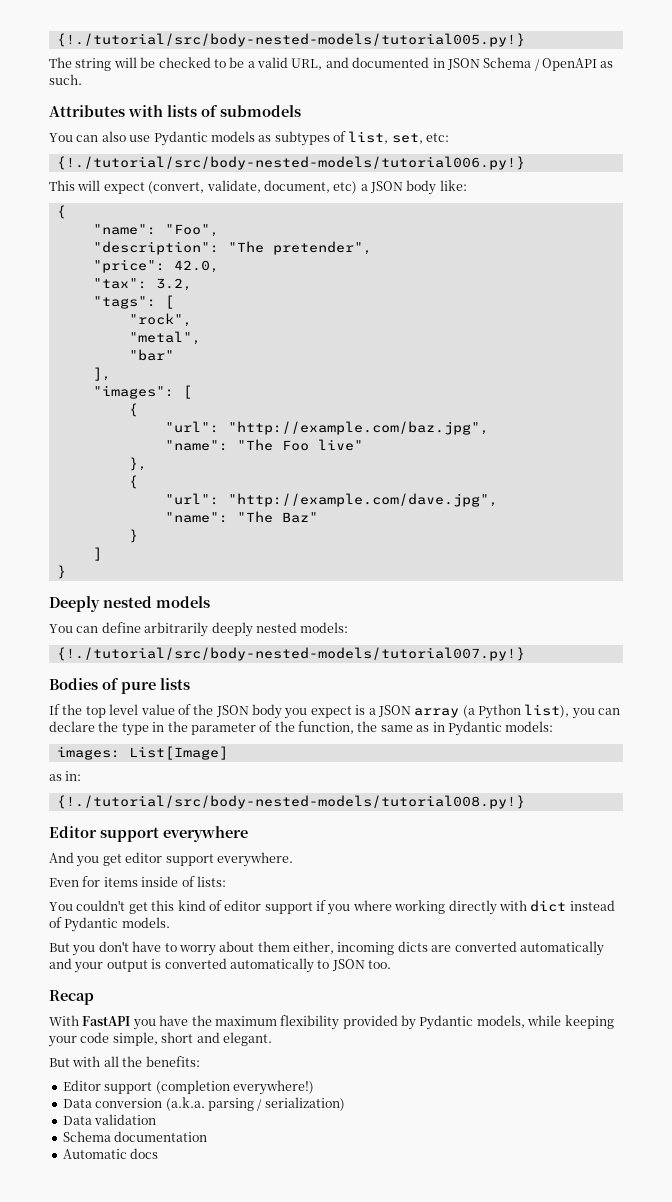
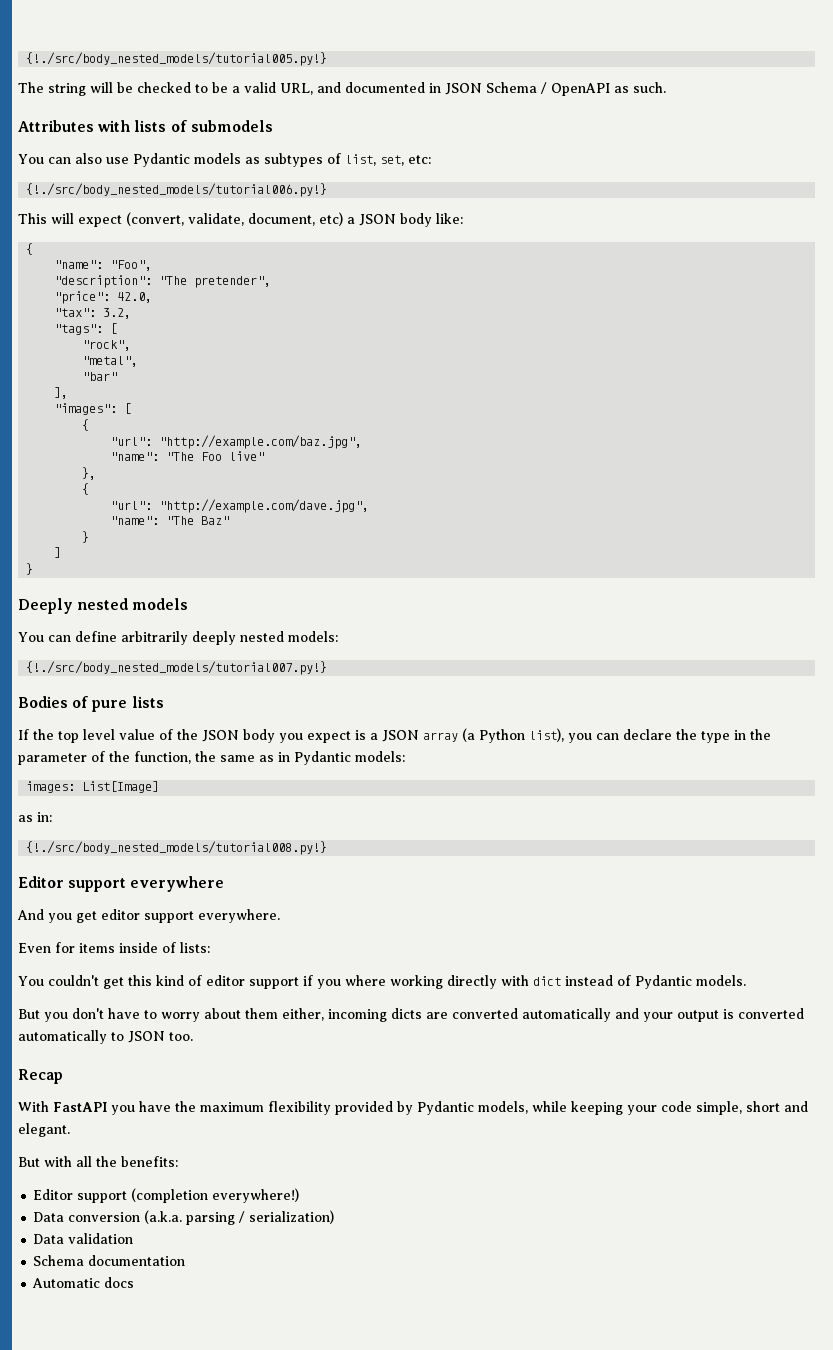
- {!./tutorial/src/body-nested-models/tutorial005.py!}
+ {!./src/body_nested_models/tutorial005.py!}
- {!./tutorial/src/body-nested-models/tutorial006.py!}
+ {!./src/body_nested_models/tutorial006.py!}
- {!./tutorial/src/body-nested-models/tutorial007.py!}
+ {!./src/body_nested_models/tutorial007.py!}
- {!./tutorial/src/body-nested-models/tutorial008.py!}
+ {!./src/body_nested_models/tutorial008.py!}

